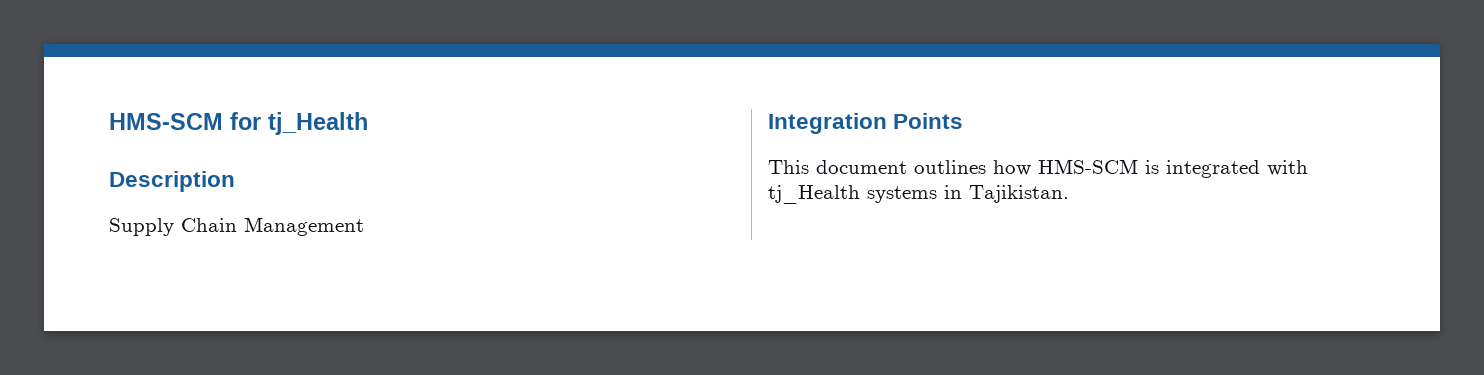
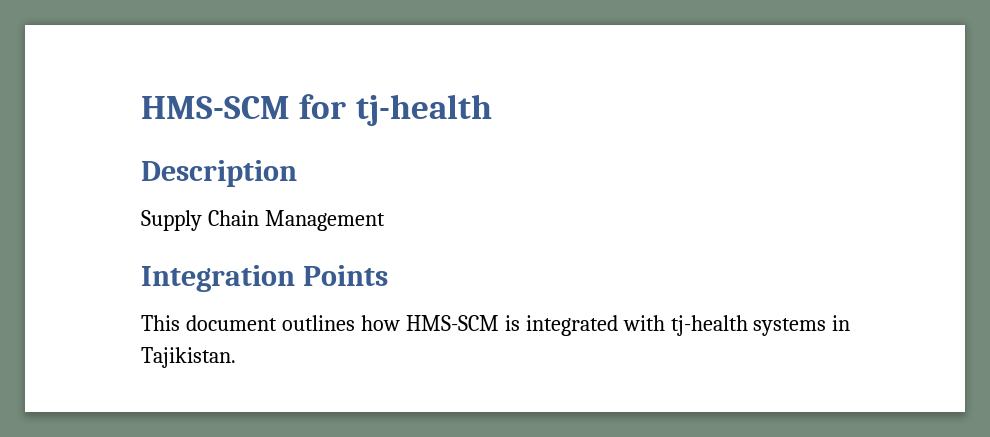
- HMS-SCM for tj_Health
+ HMS-SCM for tj-health
- This document outlines how HMS-SCM is integrated with tj_Health systems in Tajikistan.
+ This document outlines how HMS-SCM is integrated with tj-health systems in Tajikistan.

